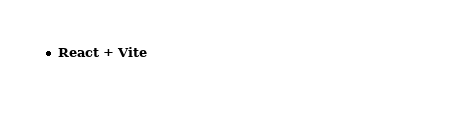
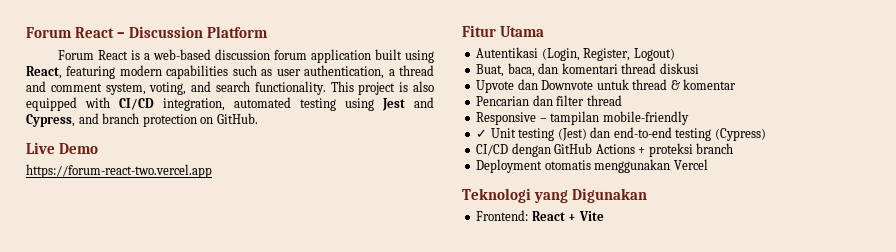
- React + Vite
+ Forum React – Discussion Platform
+ Forum React is a web-based discussion forum application built using React, featuring modern capabilities such as user authentication, a thread and comment system, voting, and search functionality. This project is also equipped with CI/CD integration, automated testing using Jest and Cypress, and branch protection on GitHub.
+ Live Demo
+ https://forum-react-two.vercel.app
+ Fitur Utama
+ Autentikasi (Login, Register, Logout)
+ Buat, baca, dan komentari thread diskusi
+ Upvote dan Downvote untuk thread & komentar
+ Pencarian dan filter thread
+ Responsive – tampilan mobile-friendly
+ ✓ Unit testing (Jest) dan end-to-end testing (Cypress)
+ CI/CD dengan GitHub Actions + proteksi branch
+ Deployment otomatis menggunakan Vercel
+ Teknologi yang Digunakan
+ Frontend: React + Vite

